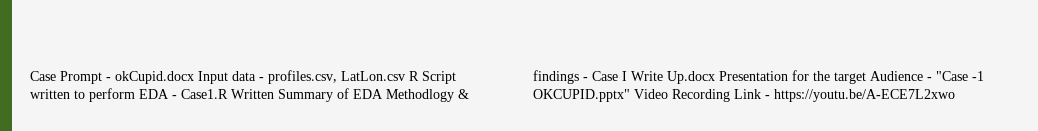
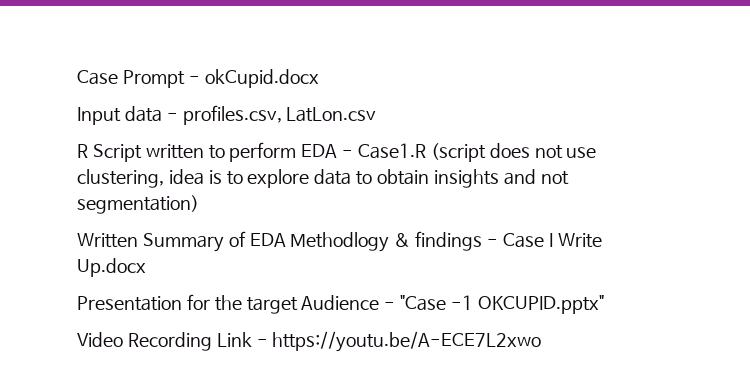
- Case Prompt - okCupid.docx Input data - profiles.csv, LatLon.csv R Script written to perform EDA - Case1.R Written Summary of EDA Methodlogy & findings - Case I Write Up.docx Presentation for the target Audience - "Case -1 OKCUPID.pptx" Video Recording Link - https://youtu.be/A-ECE7L2xwo
+ Case Prompt - okCupid.docx
+ Input data - profiles.csv, LatLon.csv
+ R Script written to perform EDA - Case1.R (script does not use clustering, idea is to explore data to obtain insights and not segmentation)
+ Written Summary of EDA Methodlogy & findings - Case I Write Up.docx
+ Presentation for the target Audience - "Case -1 OKCUPID.pptx"
+ Video Recording Link - https://youtu.be/A-ECE7L2xwo

